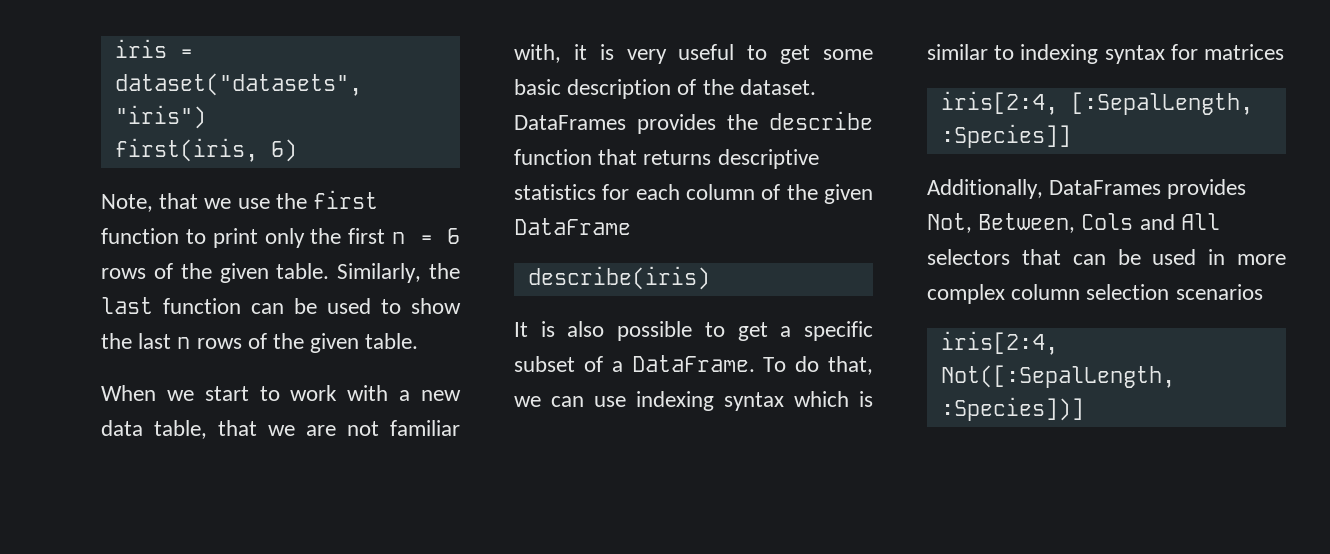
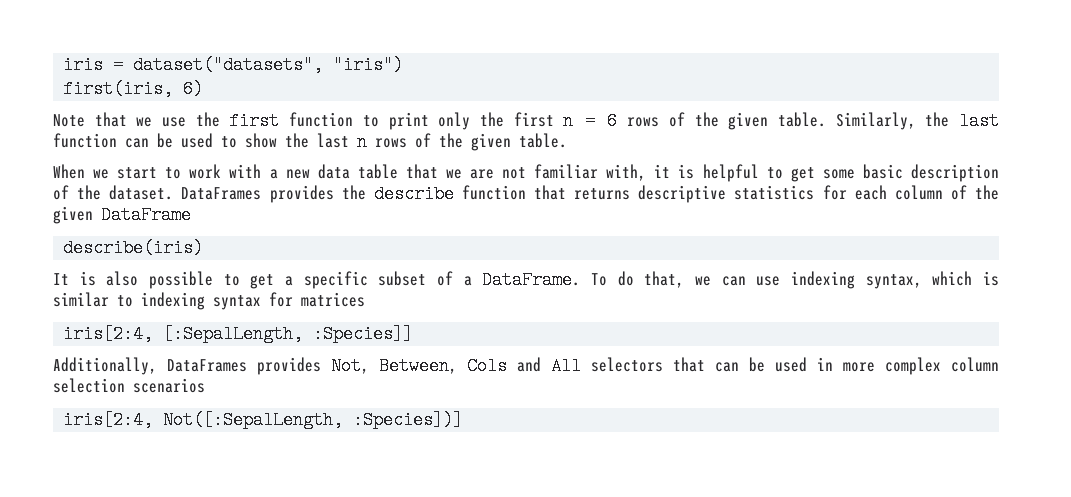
- Note, that we use the first function to print only the first n = 6 rows of the given table.
+ Note that we use the first function to print only the first n = 6 rows of the given table.
- When we start to work with a new data table, that we are not familiar with, it is very useful to get some basic description of the dataset.
+ When we start to work with a new data table that we are not familiar with, it is helpful to get some basic description of the dataset.
- To do that, we can use indexing syntax which is similar to indexing syntax for matrices
+ To do that, we can use indexing syntax, which is similar to indexing syntax for matrices

